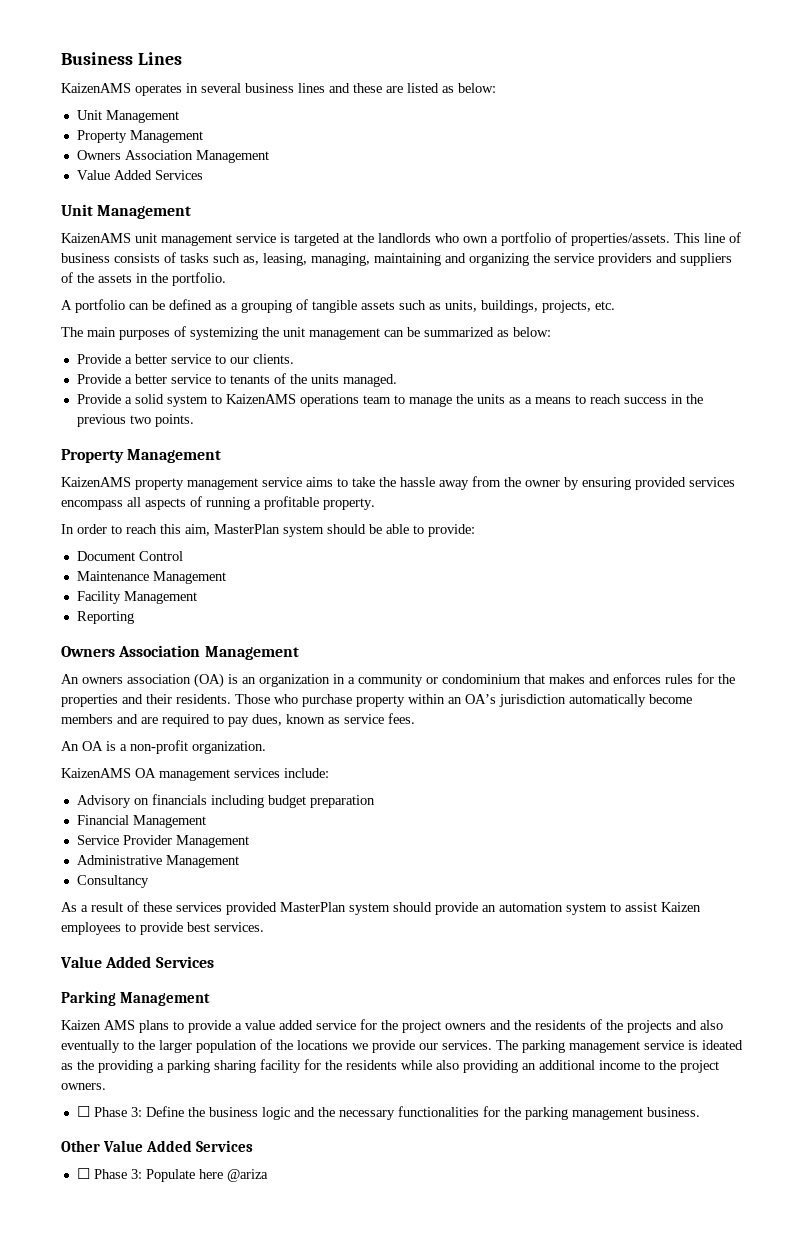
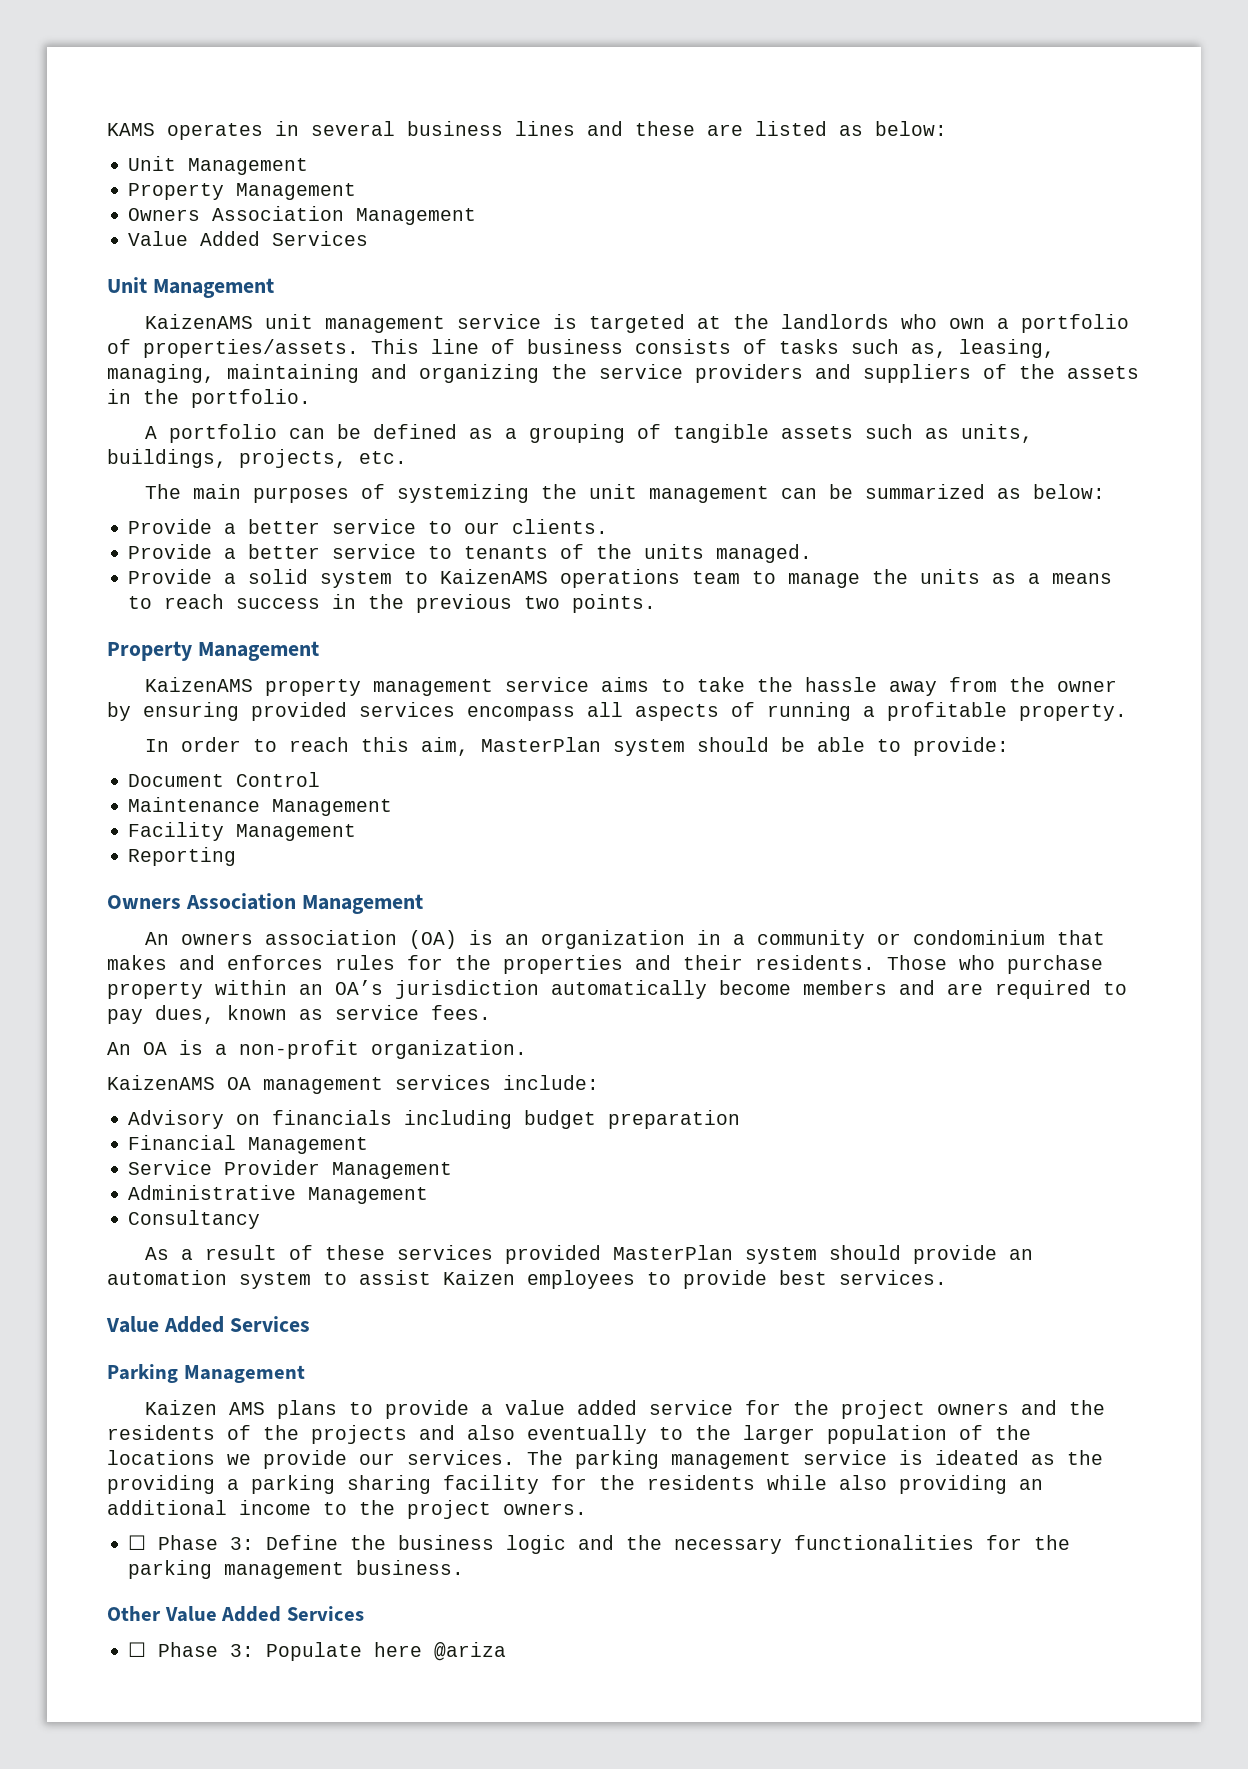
- Business Lines
- KaizenAMS operates in several business lines and these are listed as below:
+ KAMS operates in several business lines and these are listed as below:

